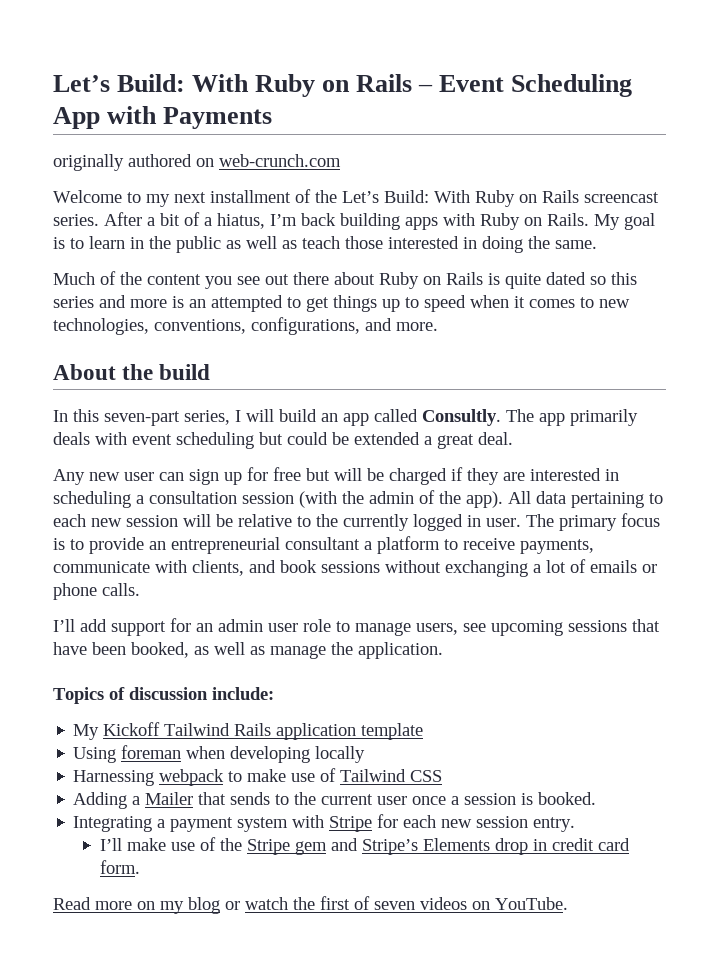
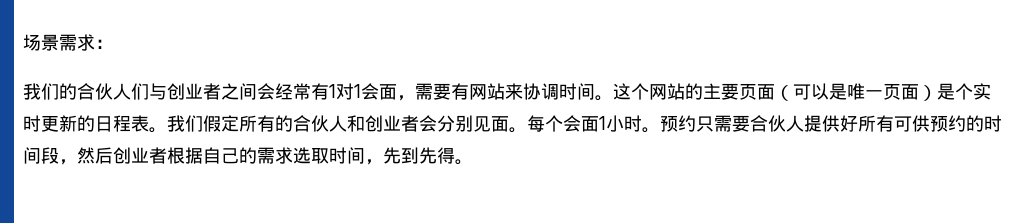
- Let’s Build: With Ruby on Rails – Event Scheduling App with Payments
- originally authored on web-crunch.com
- Welcome to my next installment of the Let’s Build: With Ruby on Rails screencast series. After a bit of a hiatus, I’m back building apps with Ruby on Rails. My goal is to learn in the public as well as teach those interested in doing the same.
- Much of the content you see out there about Ruby on Rails is quite dated so this series and more is an attempted to get things up to speed when it comes to new technologies, conventions, configurations, and more.
- About the build
- In this seven-part series, I will build an app called Consultly. The app primarily deals with event scheduling but could be extended a great deal.
- Any new user can sign up for free but will be charged if they are interested in scheduling a consultation session (with the admin of the app). All data pertaining to each new session will be relative to the currently logged in user. The primary focus is to provide an entrepreneurial consultant a platform to receive payments, communicate with clients, and book sessions without exchanging a lot of emails or phone calls.
- I’ll add support for an admin user role to manage users, see upcoming sessions that have been booked, as well as manage the application.
- Topics of discussion include:
- My Kickoff Tailwind Rails application template
- Using foreman when developing locally
- Harnessing webpack to make use of Tailwind CSS
- Adding a Mailer that sends to the current user once a session is booked.
- Integrating a payment system with Stripe for each new session entry.
- I’ll make use of the Stripe gem and Stripe’s Elements drop in credit card form.
- Read more on my blog or watch the first of seven videos on YouTube.
+ 场景需求：
+ 我们的合伙人们与创业者之间会经常有1对1会面，需要有网站来协调时间。这个网站的主要页面（可以是唯一页面）是个实时更新的日程表。我们假定所有的合伙人和创业者会分别见面。每个会面1小时。预约只需要合伙人提供好所有可供预约的时间段，然后创业者根据自己的需求选取时间，先到先得。

